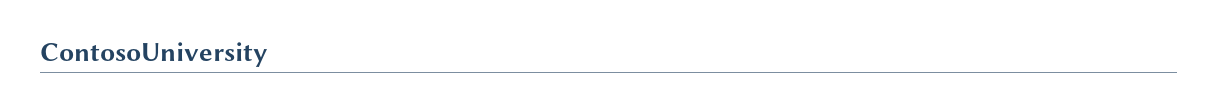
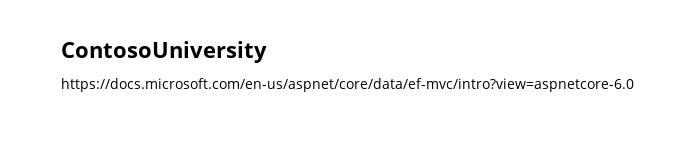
+ https://docs.microsoft.com/en-us/aspnet/core/data/ef-mvc/intro?view=aspnetcore-6.0

